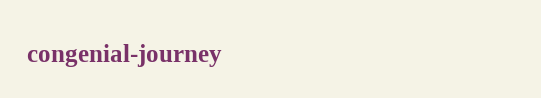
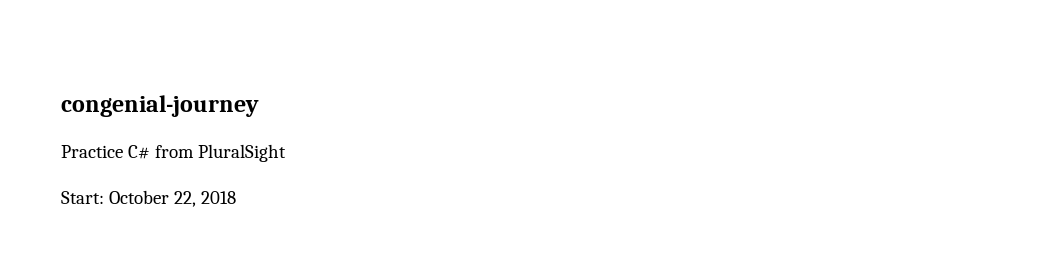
+ Practice C# from PluralSight
+ Start: October 22, 2018

